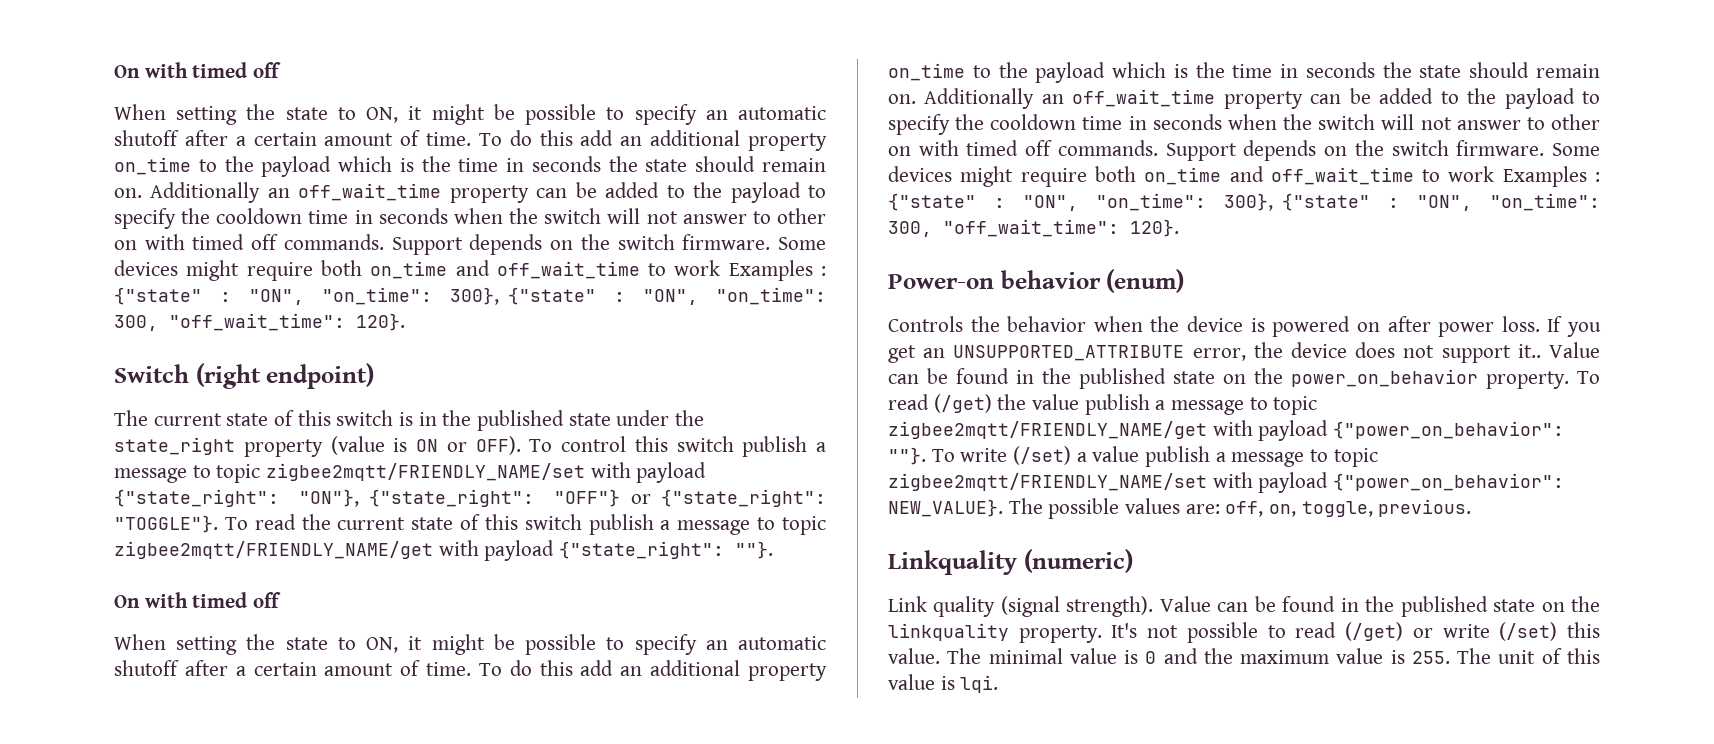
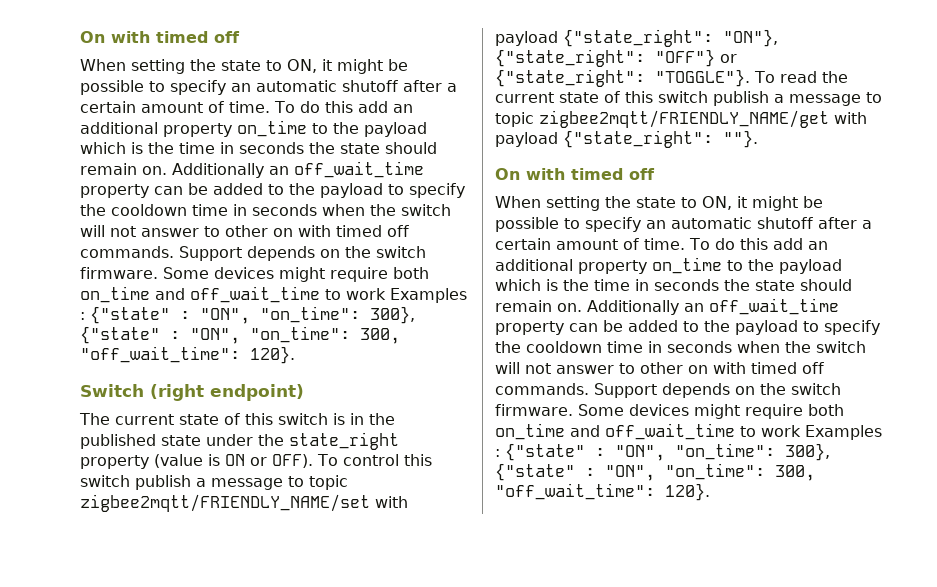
- Power-on behavior (enum)
- Controls the behavior when the device is powered on after power loss. If you get an UNSUPPORTED_ATTRIBUTE error, the device does not support it.. Value can be found in the published state on the power_on_behavior property. To read (/get) the value publish a message to topic zigbee2mqtt/FRIENDLY_NAME/get with payload {"power_on_behavior": ""}. To write (/set) a value publish a message to topic zigbee2mqtt/FRIENDLY_NAME/set with payload {"power_on_behavior": NEW_VALUE}. The possible values are: off, on, toggle, previous.
- Linkquality (numeric)
- Link quality (signal strength). Value can be found in the published state on the linkquality property. It's not possible to read (/get) or write (/set) this value. The minimal value is 0 and the maximum value is 255. The unit of this value is lqi.

